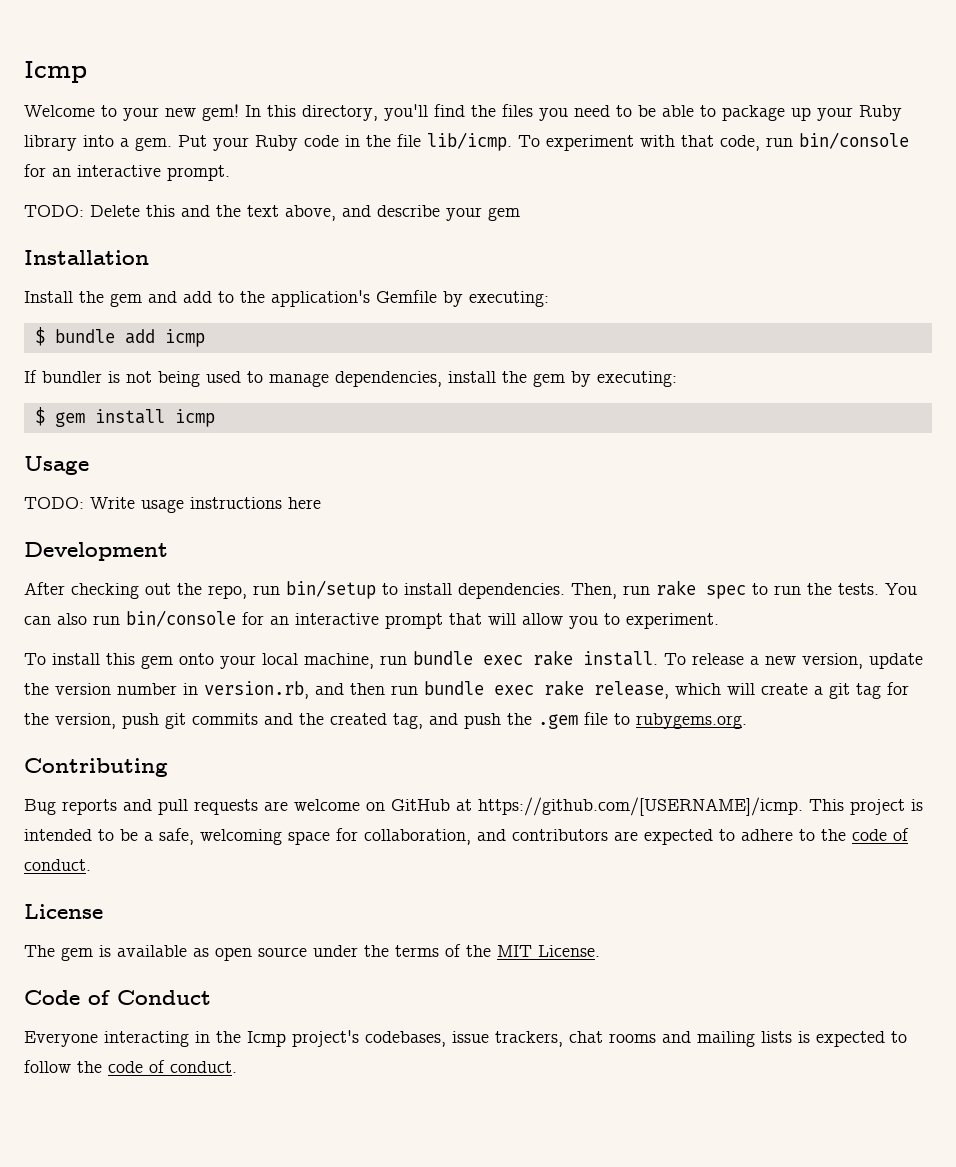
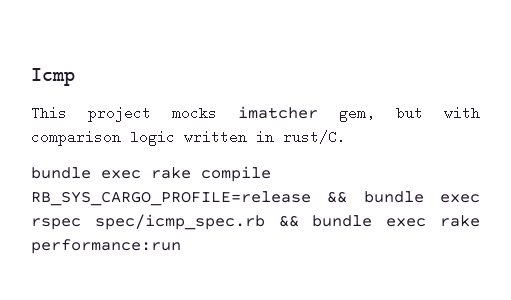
- Welcome to your new gem! In this directory, you'll find the files you need to be able to package up your Ruby library into a gem. Put your Ruby code in the file lib/icmp. To experiment with that code, run bin/console for an interactive prompt.
- TODO: Delete this and the text above, and describe your gem
- Installation
- Install the gem and add to the application's Gemfile by executing:
- $ bundle add icmp
- If bundler is not being used to manage dependencies, install the gem by executing:
- $ gem install icmp
- Usage
- TODO: Write usage instructions here
- Development
- After checking out the repo, run bin/setup to install dependencies. Then, run rake spec to run the tests. You can also run bin/console for an interactive prompt that will allow you to experiment.
- To install this gem onto your local machine, run bundle exec rake install. To release a new version, update the version number in version.rb, and then run bundle exec rake release, which will create a git tag for the version, push git commits and the created tag, and push the .gem file to rubygems.org.
- Contributing
- Bug reports and pull requests are welcome on GitHub at https://github.com/[USERNAME]/icmp. This project is intended to be a safe, welcoming space for collaboration, and contributors are expected to adhere to the code of conduct.
- License
- The gem is available as open source under the terms of the MIT License.
- Code of Conduct
- Everyone interacting in the Icmp project's codebases, issue trackers, chat rooms and mailing lists is expected to follow the code of conduct.
+ This project mocks imatcher gem, but with comparison logic written in rust/C.
+ bundle exec rake compile RB_SYS_CARGO_PROFILE=release && bundle exec rspec spec/icmp_spec.rb && bundle exec rake performance:run

